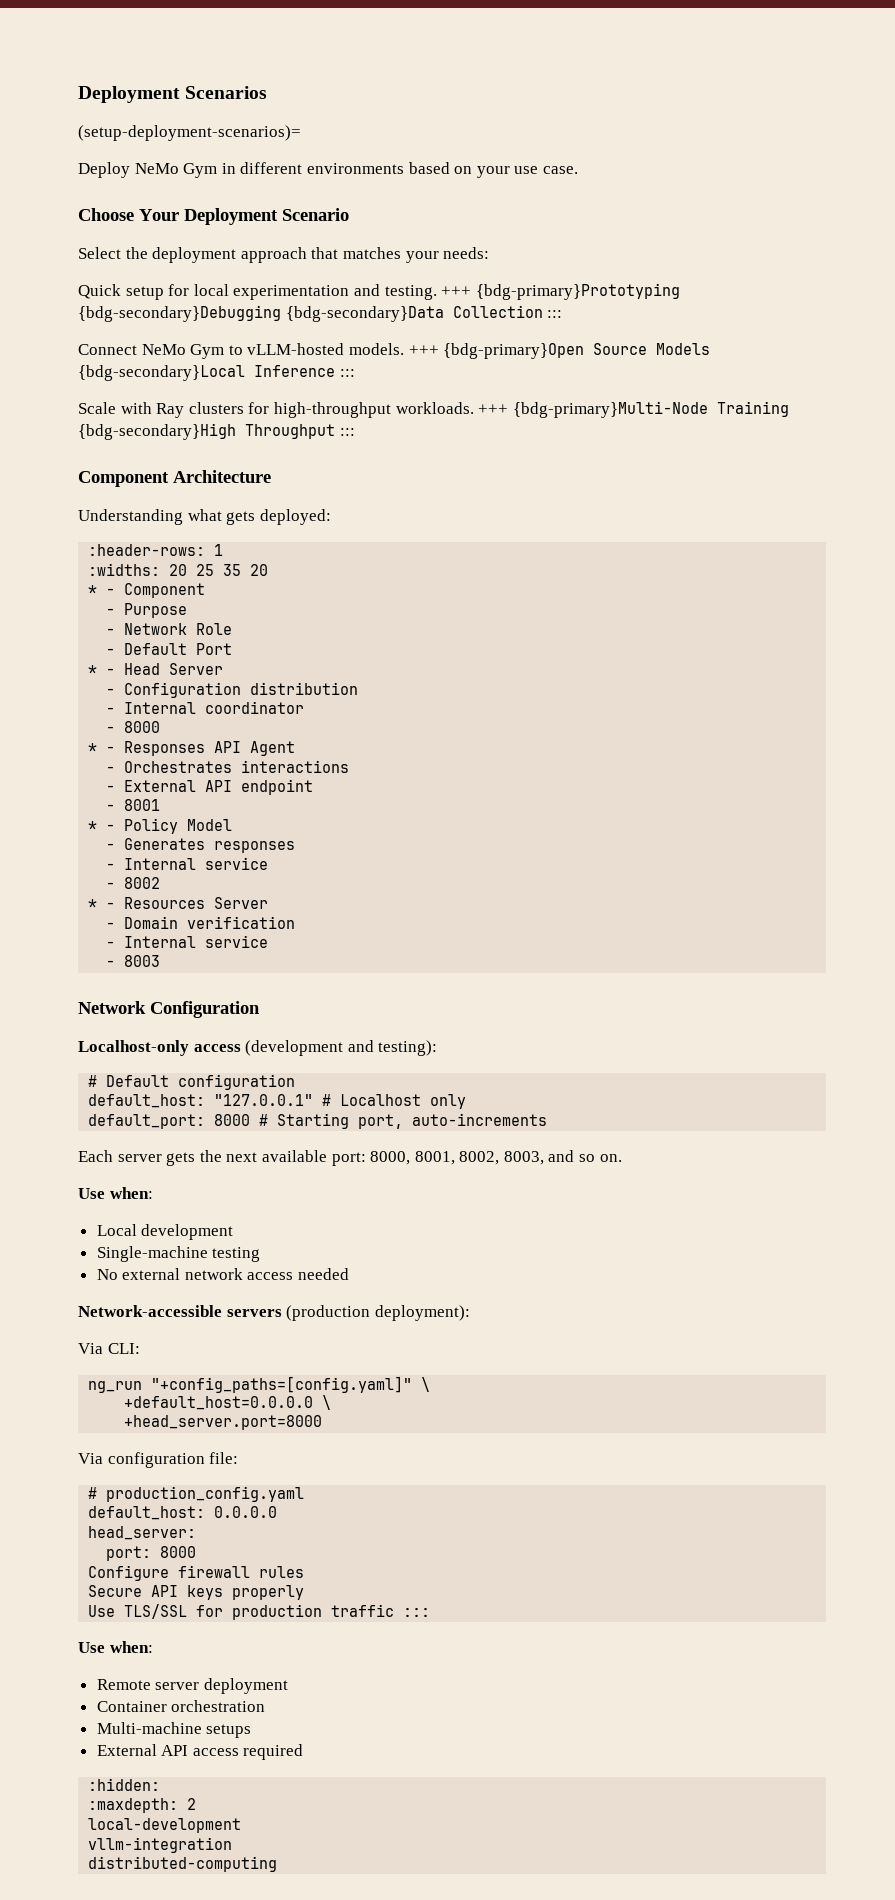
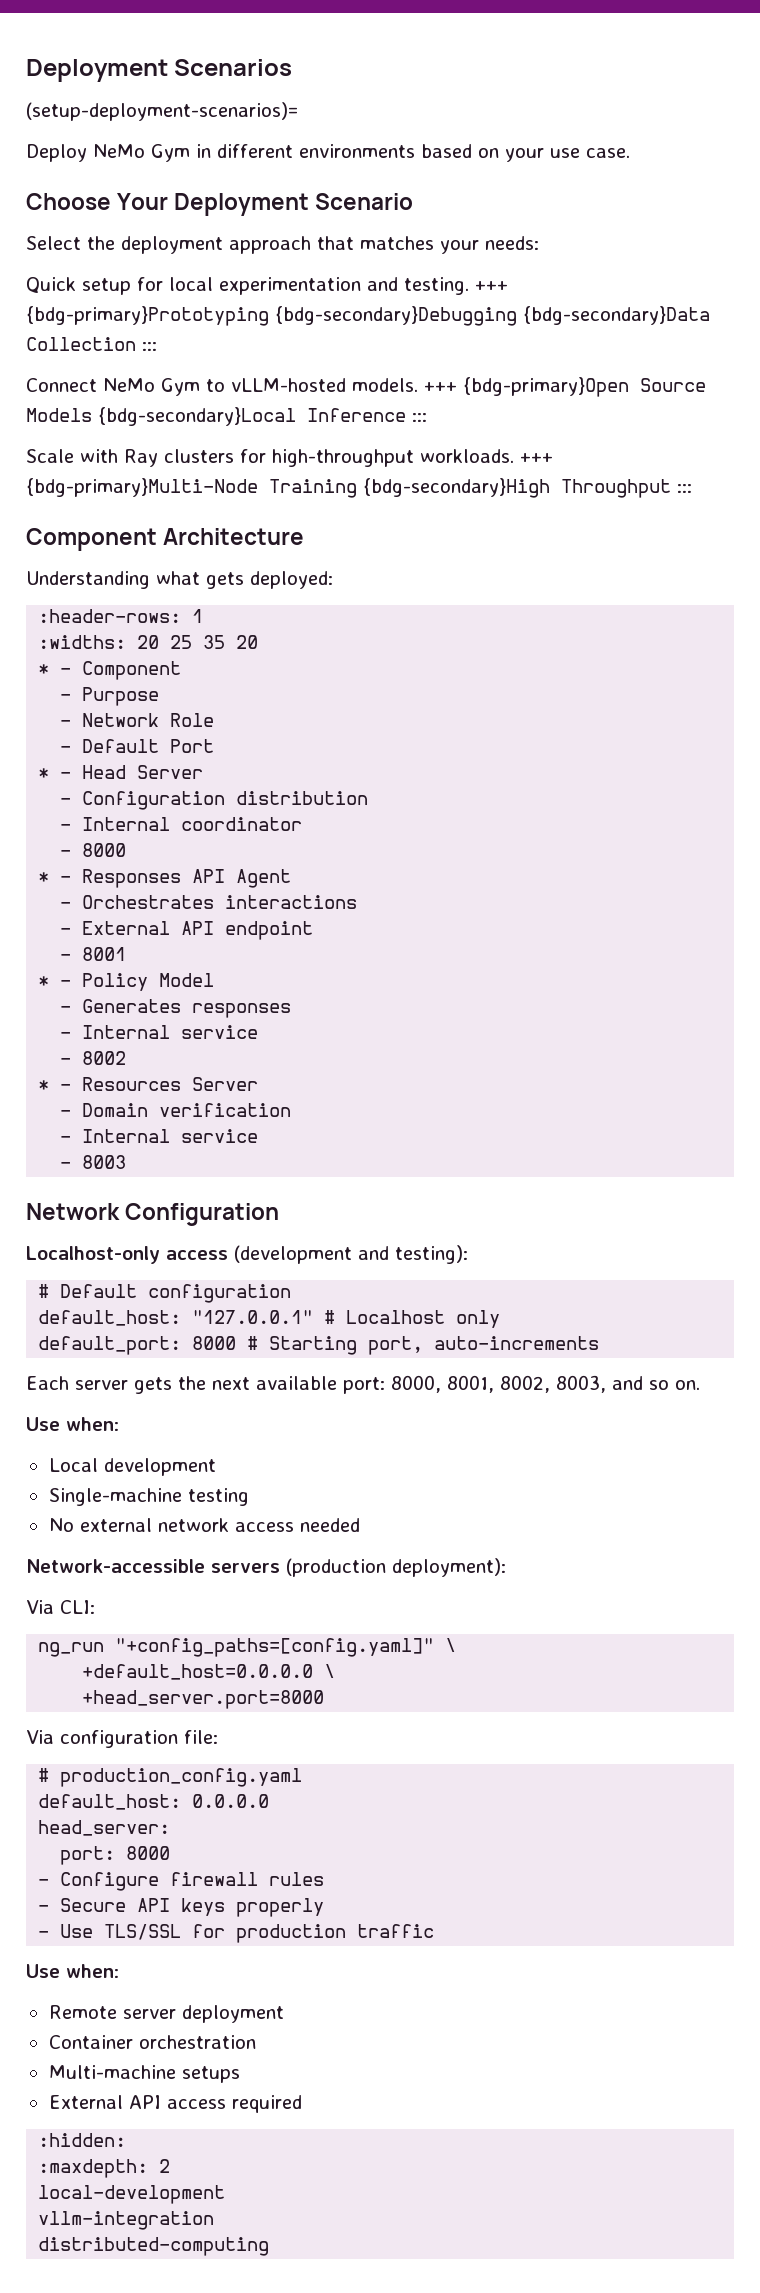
- Configure firewall rules
+ - Configure firewall rules
- Secure API keys properly
+ - Secure API keys properly
- Use TLS/SSL for production traffic :::
+ - Use TLS/SSL for production traffic

